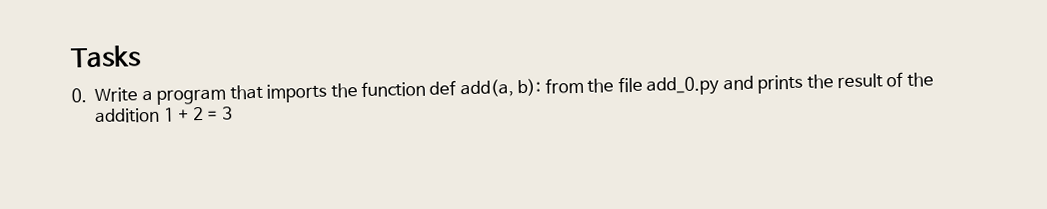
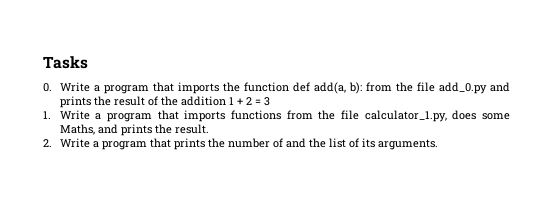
+ 1. Write a program that imports functions from the file calculator_1.py, does some Maths, and prints the result.
+ 2. Write a program that prints the number of and the list of its arguments.

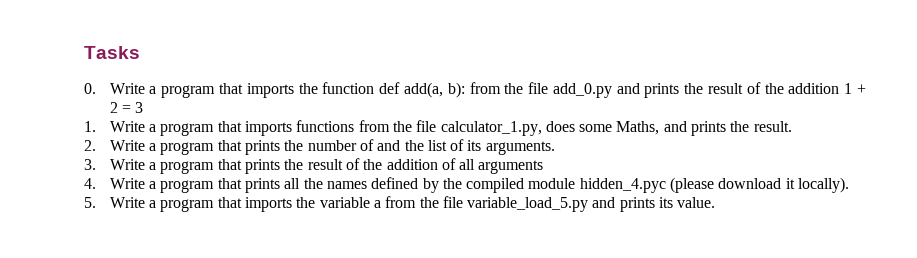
+ 3. Write a program that prints the result of the addition of all arguments
+ 4. Write a program that prints all the names defined by the compiled module hidden_4.pyc (please download it locally).
+ 5. Write a program that imports the variable a from the file variable_load_5.py and prints its value.

